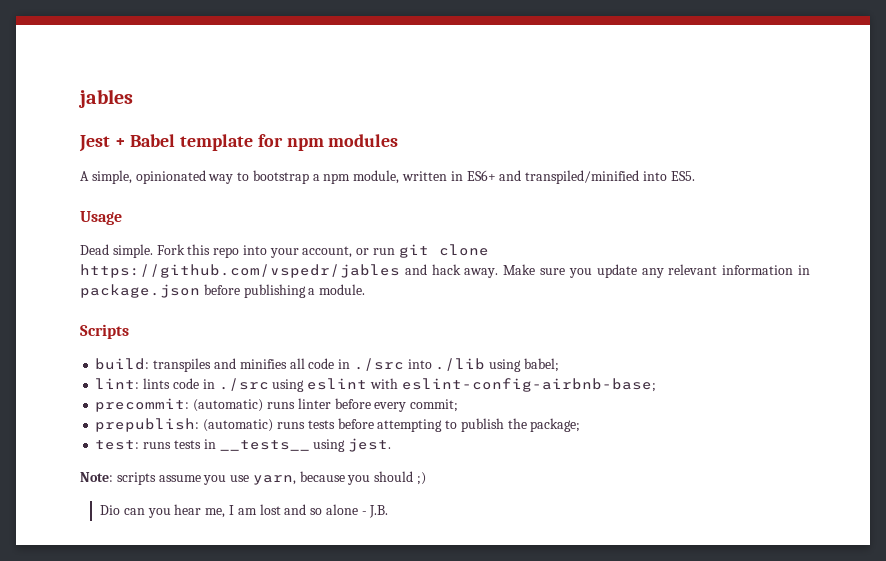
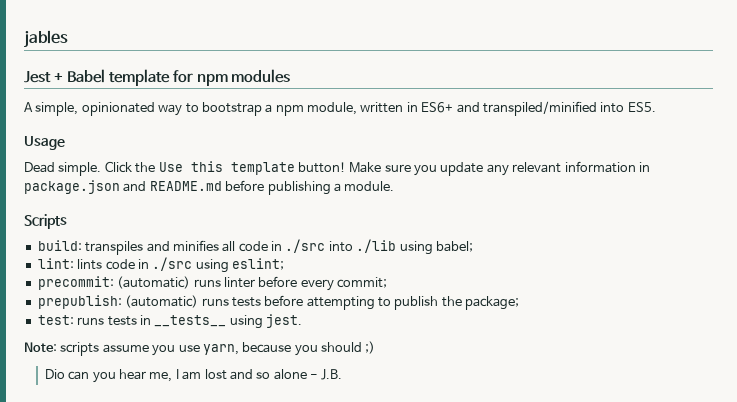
- Fork this repo into your account, or run git clone https://github.com/vspedr/jables and hack away.
+ Click the Use this template button!
- Make sure you update any relevant information in package.json before publishing a module.
+ Make sure you update any relevant information in package.json and README.md before publishing a module.
- lint: lints code in ./src using eslint with eslint-config-airbnb-base;
+ lint: lints code in ./src using eslint;

